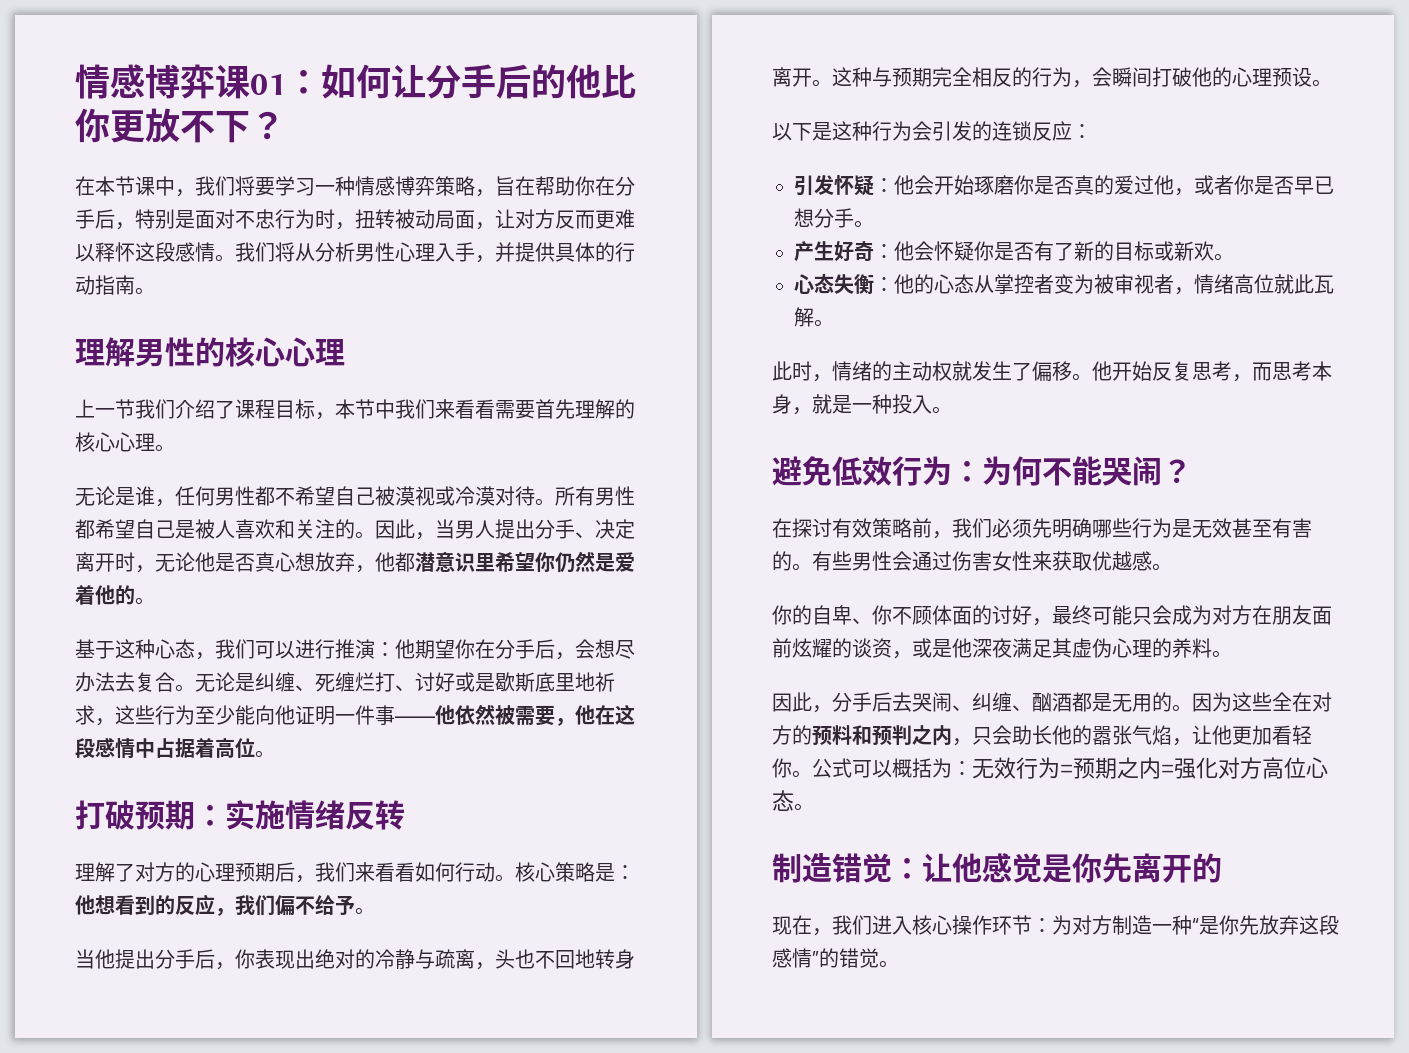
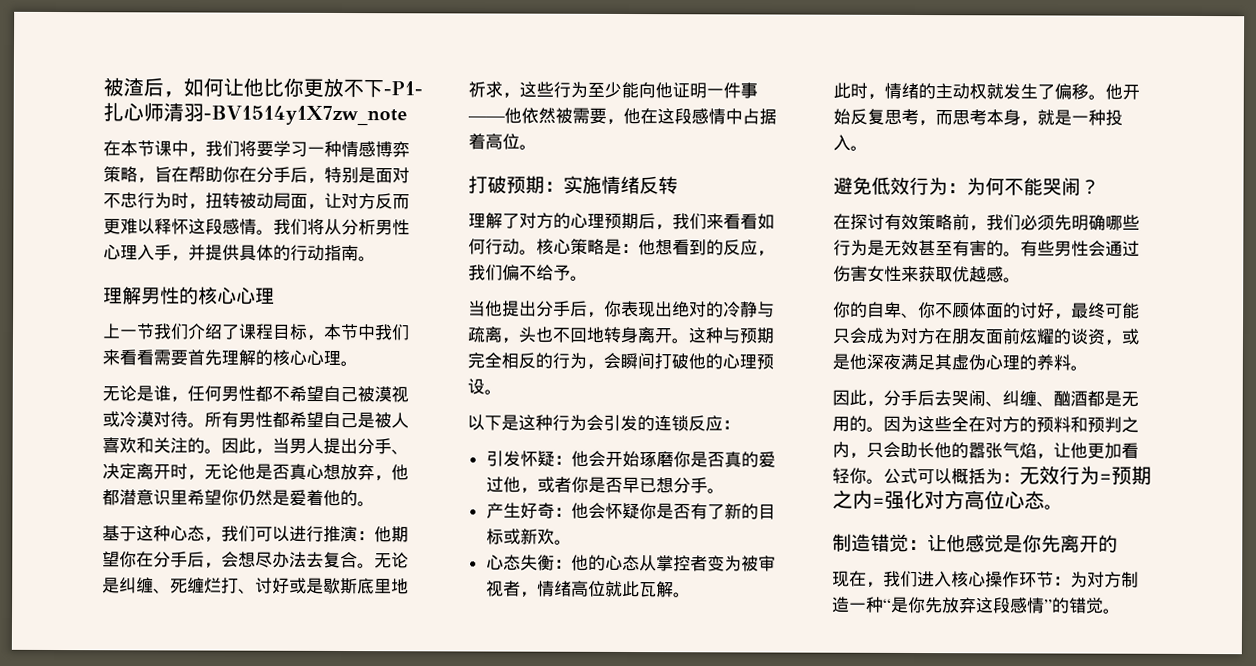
- 情感博弈课01：如何让分手后的他比你更放不下？
+ 被渣后，如何让他比你更放不下-P1-扎心师清羽-BV1514y1X7zw_note

